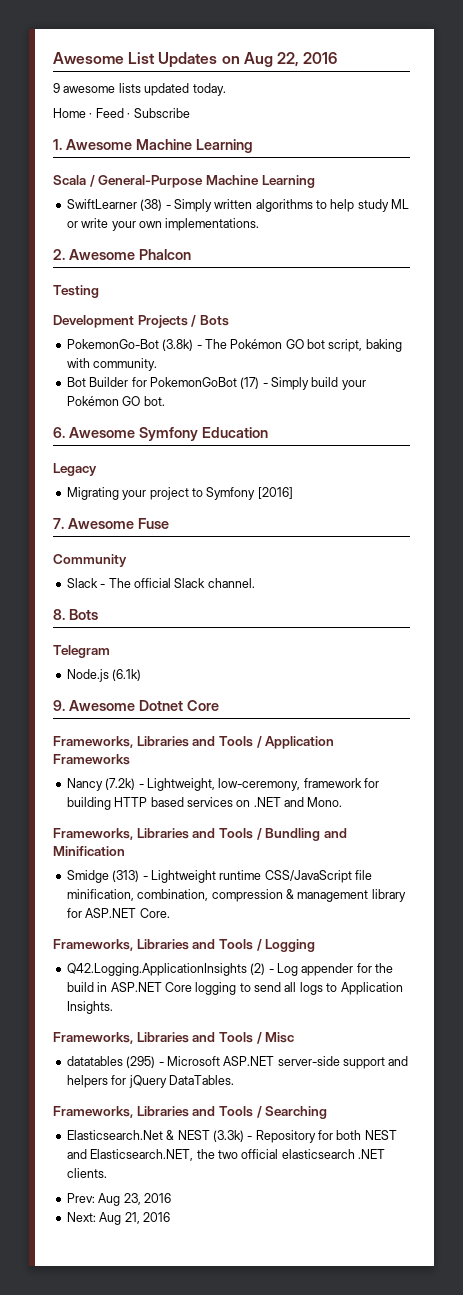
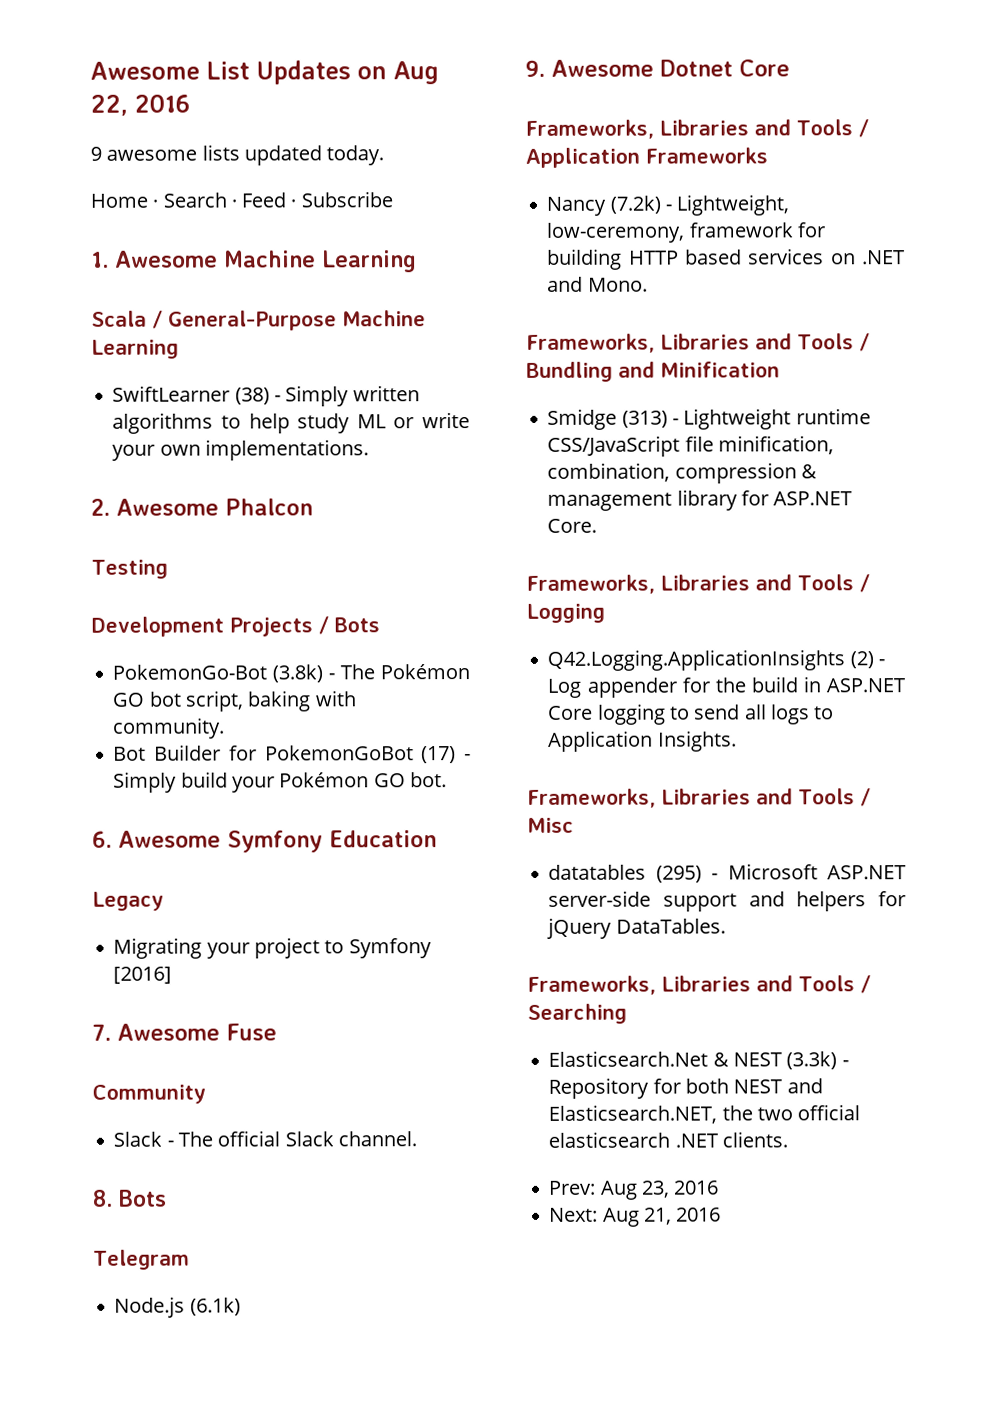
- Home · Feed · Subscribe
+ Home · Search · Feed · Subscribe

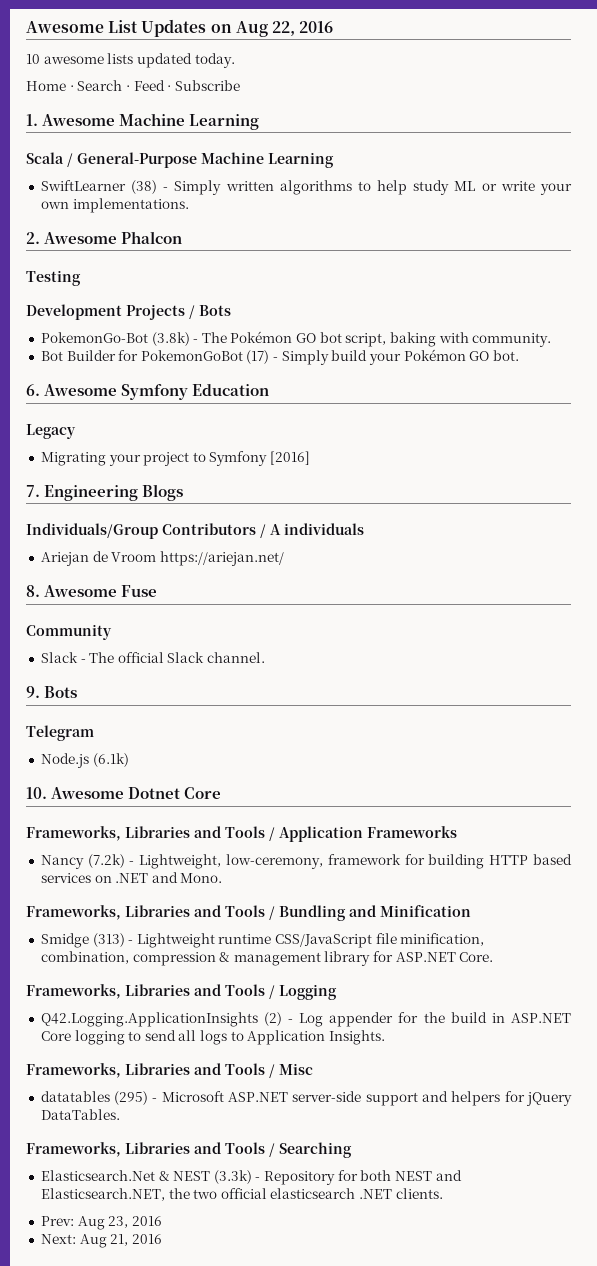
- 9 awesome lists updated today.
+ 10 awesome lists updated today.
- 7. Awesome Fuse
+ 7. Engineering Blogs
+ Individuals/Group Contributors / A individuals
+ Ariejan de Vroom https://ariejan.net/
+ 8. Awesome Fuse
- 8. Bots
+ 9. Bots
- 9. Awesome Dotnet Core
+ 10. Awesome Dotnet Core

